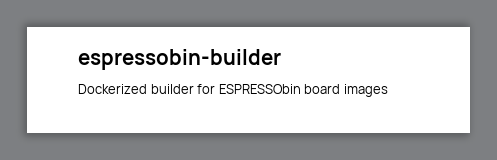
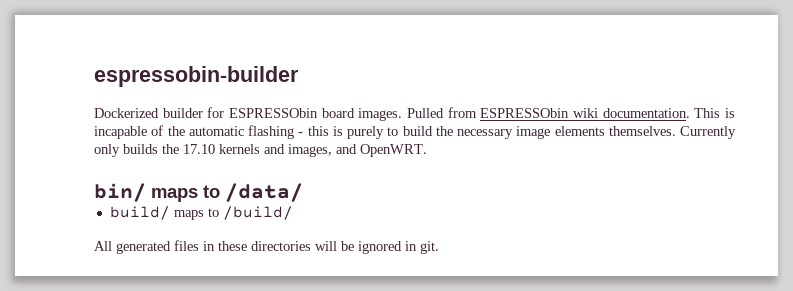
- Dockerized builder for ESPRESSObin board images
+ Dockerized builder for ESPRESSObin board images. Pulled from ESPRESSObin wiki documentation. This is incapable of the automatic flashing - this is purely to build the necessary image elements themselves. Currently only builds the 17.10 kernels and images, and OpenWRT.
+ bin/ maps to /data/
+ build/ maps to /build/
+ All generated files in these directories will be ignored in git.

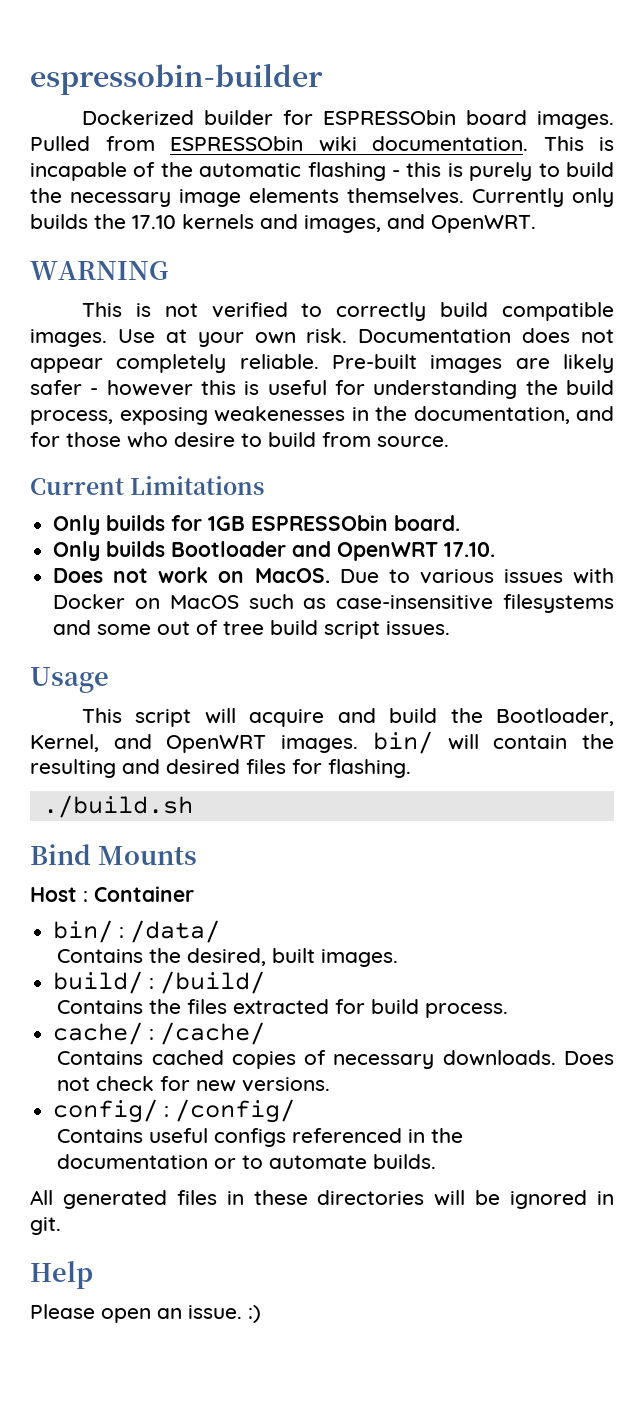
- bin/ maps to /data/
- build/ maps to /build/
+ WARNING
+ This is not verified to correctly build compatible images. Use at your own risk. Documentation does not appear completely reliable. Pre-built images are likely safer - however this is useful for understanding the build process, exposing weakenesses in the documentation, and for those who desire to build from source.
+ Current Limitations
+ Only builds for 1GB ESPRESSObin board.
+ Only builds Bootloader and OpenWRT 17.10.
+ Does not work on MacOS. Due to various issues with Docker on MacOS such as case-insensitive filesystems and some out of tree build script issues.
+ Usage
+ This script will acquire and build the Bootloader, Kernel, and OpenWRT images. bin/ will contain the resulting and desired files for flashing.
+ ./build.sh
+ Bind Mounts
+ Host : Container
+ bin/ : /data/
+ Contains the desired, built images.
+ build/ : /build/
+ Contains the files extracted for build process.
+ cache/ : /cache/
+ Contains cached copies of necessary downloads. Does not check for new versions.
+ config/ : /config/
+ Contains useful configs referenced in the documentation or to automate builds.
+ Help
+ Please open an issue. :)

